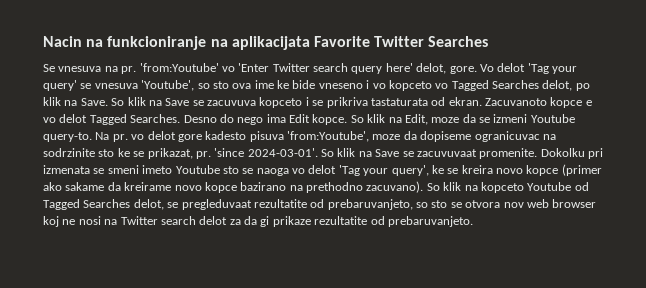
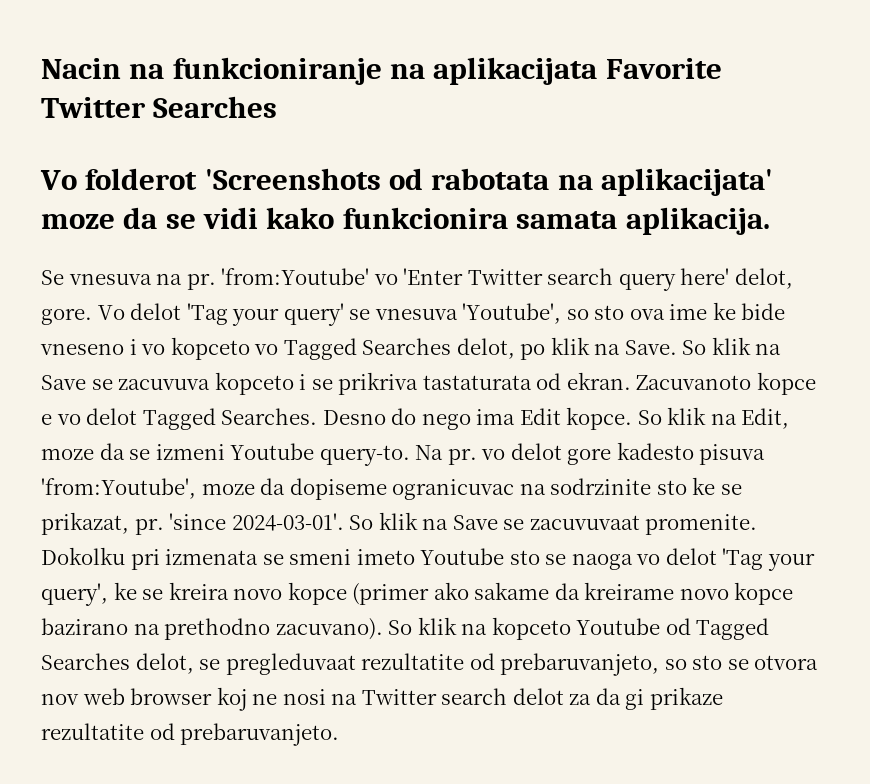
+ Vo folderot 'Screenshots od rabotata na aplikacijata' moze da se vidi kako funkcionira samata aplikacija.

